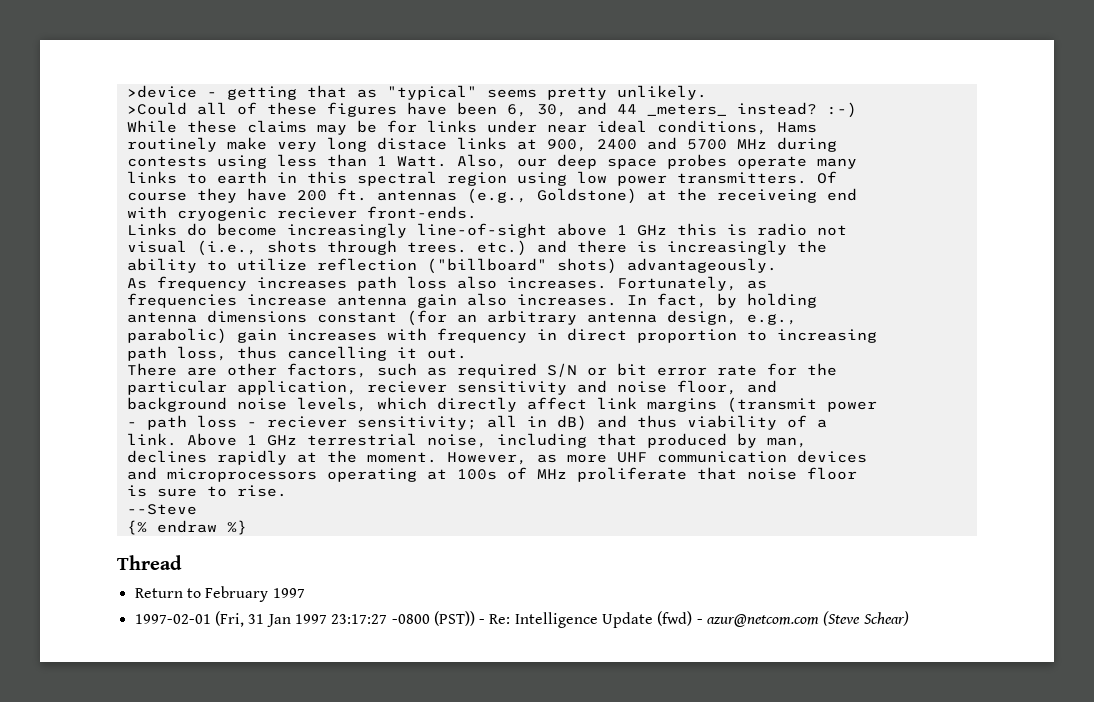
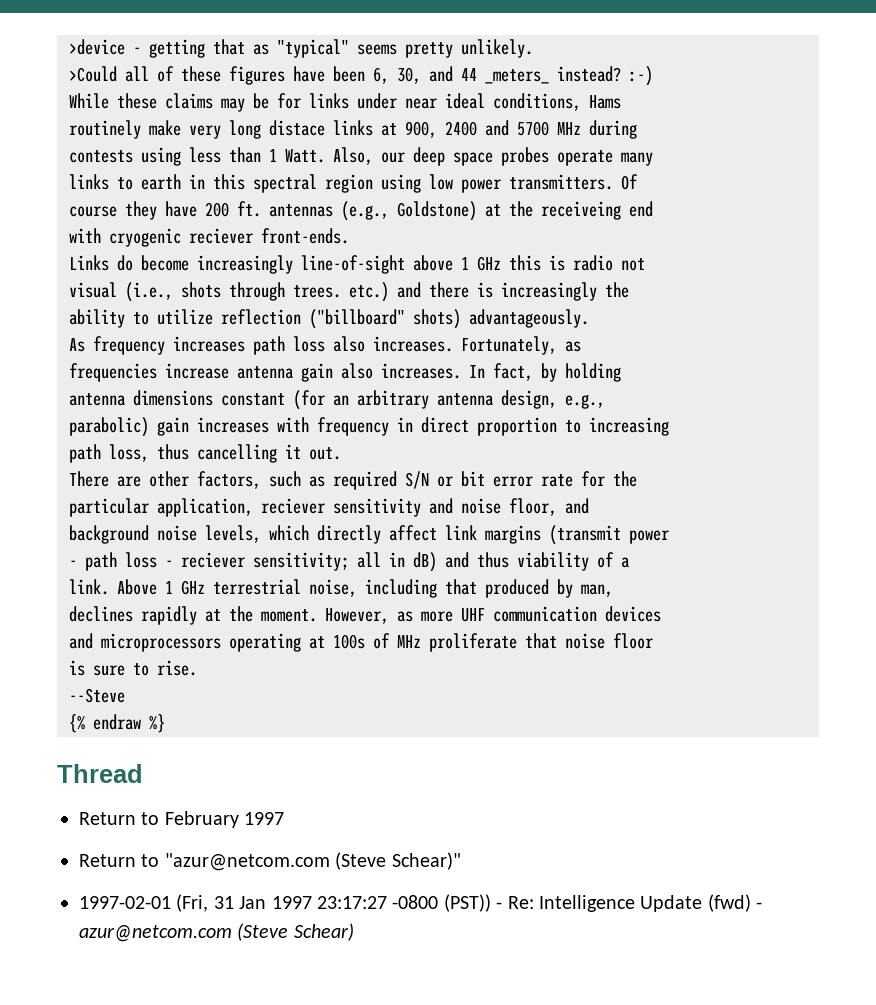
+ Return to "azur@netcom.com (Steve Schear)"

